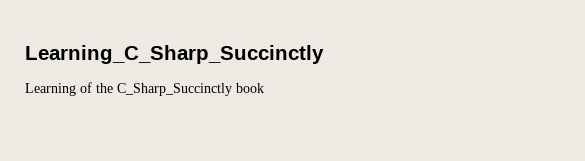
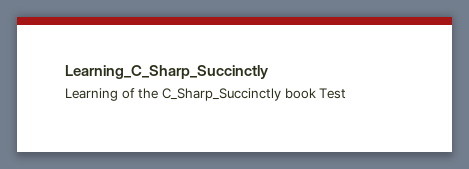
- Learning of the C_Sharp_Succinctly book
+ Learning of the C_Sharp_Succinctly book Test

